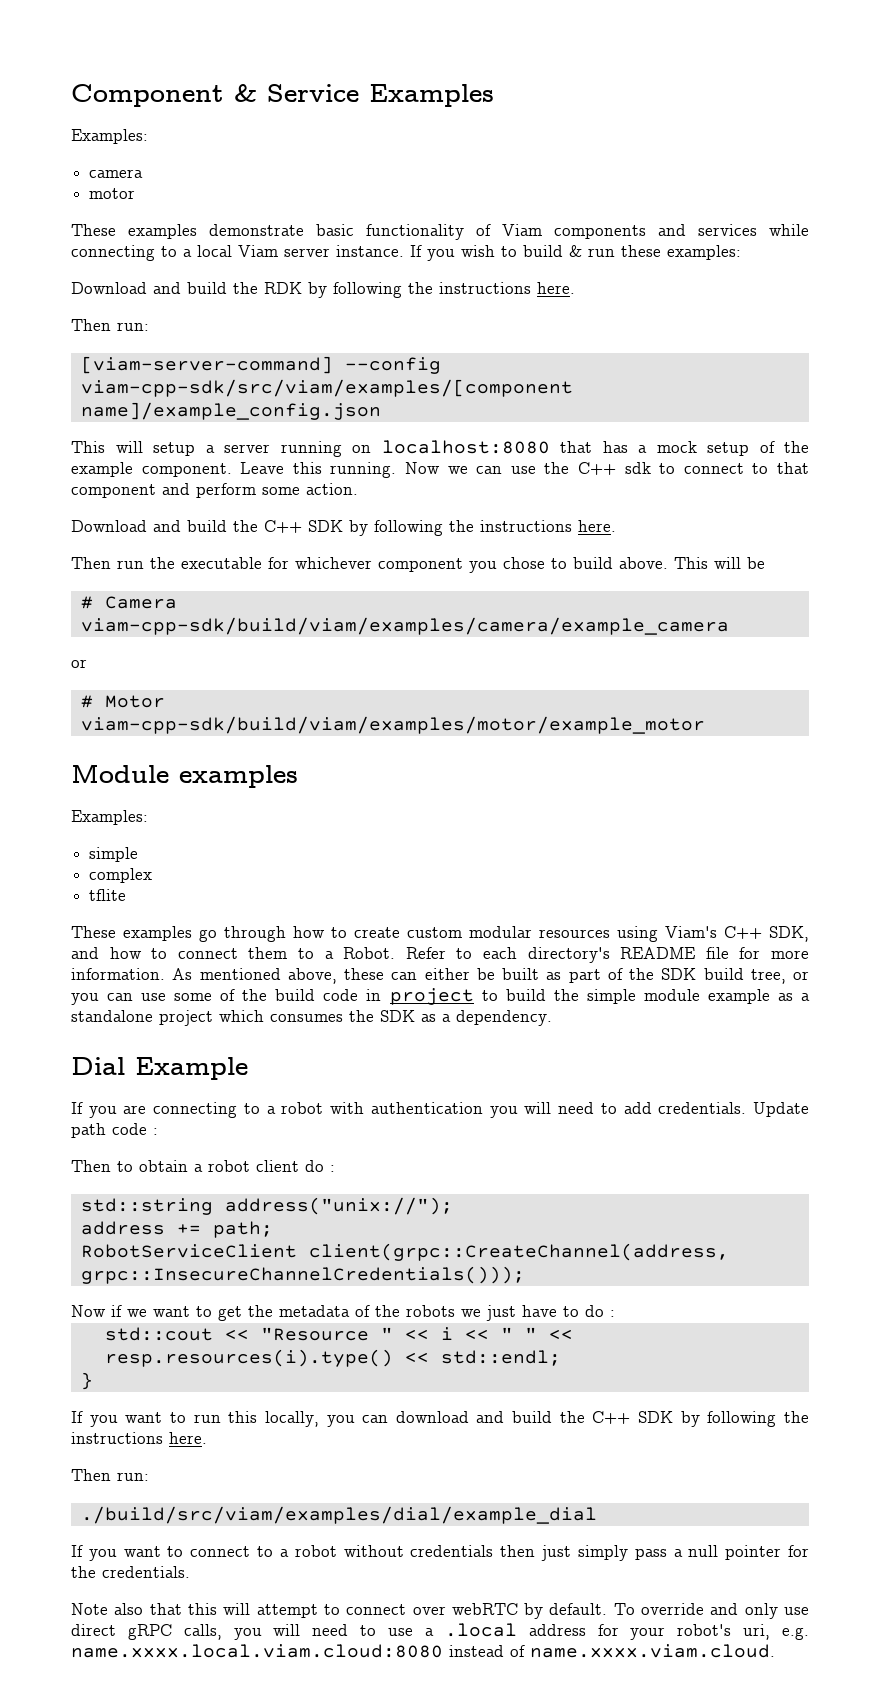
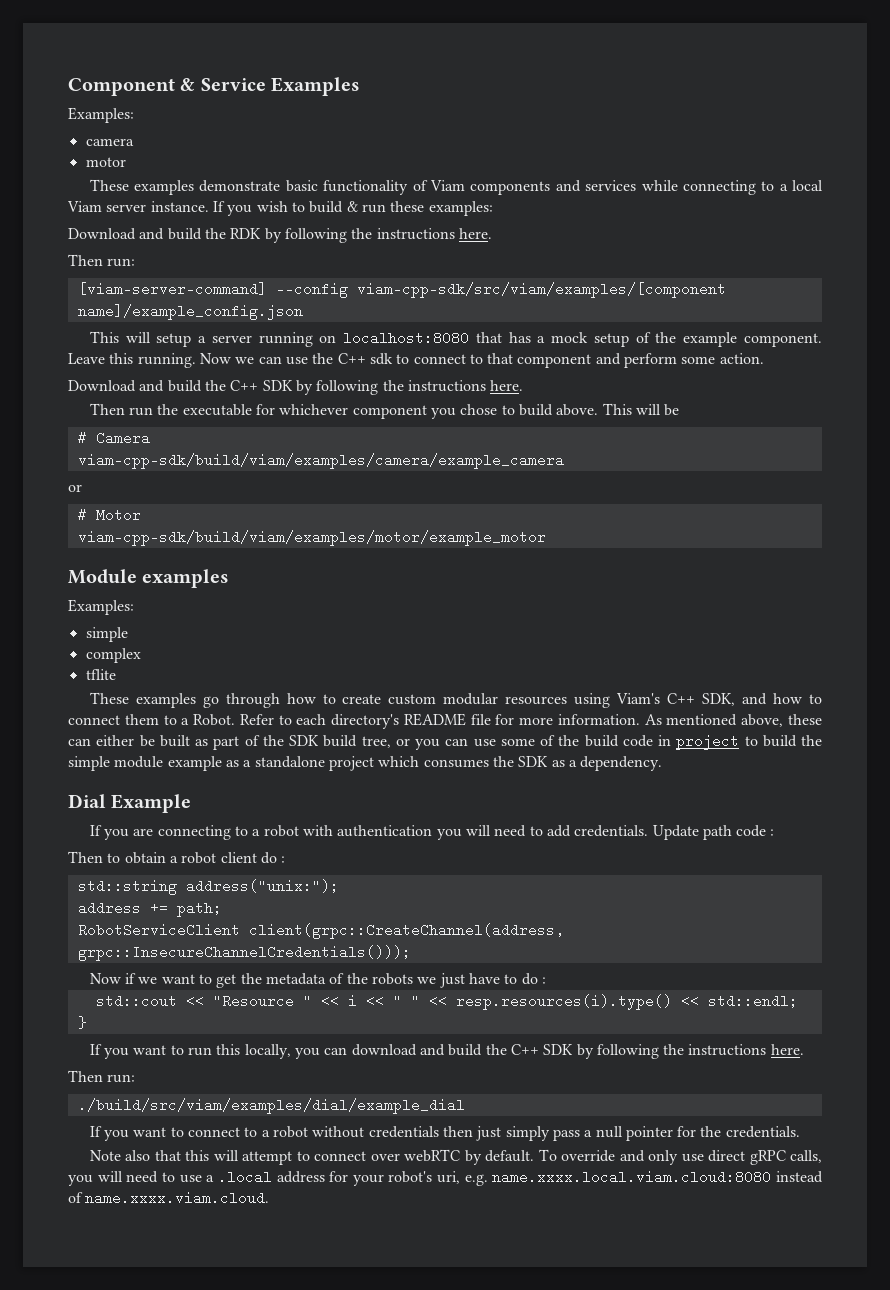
- std::string address("unix://");
+ std::string address("unix:");

